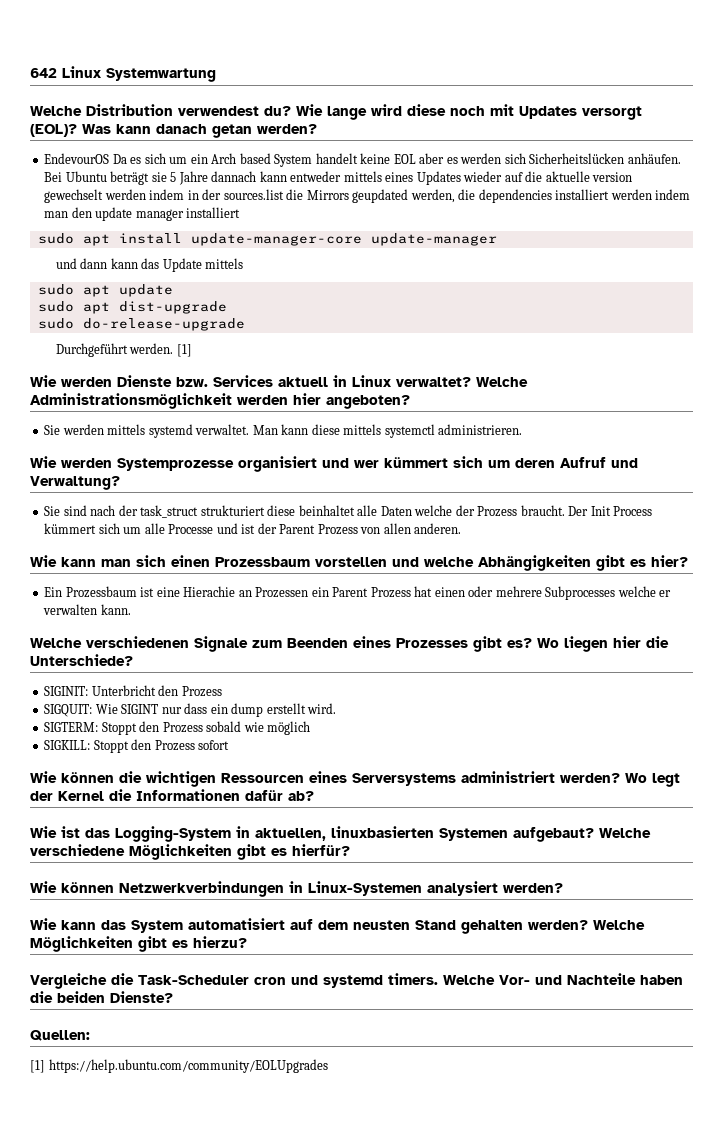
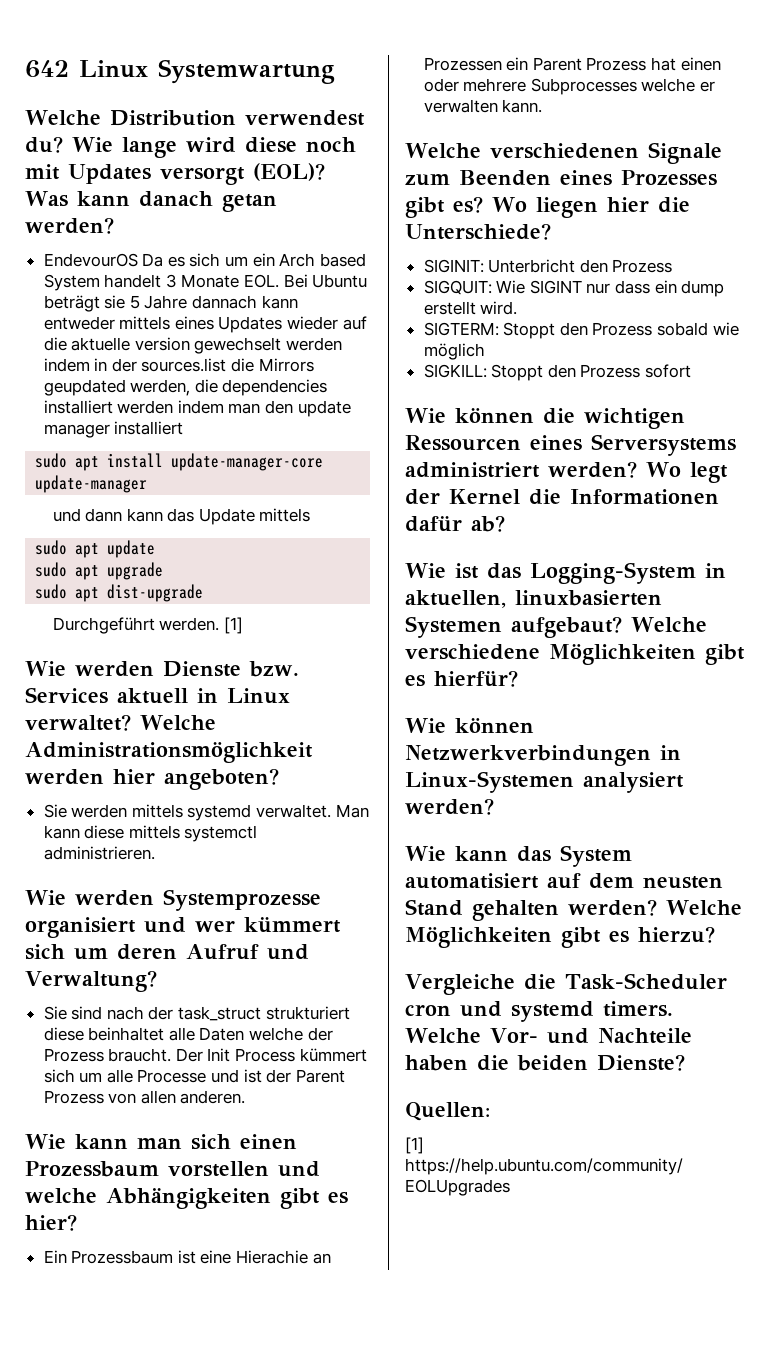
- EndevourOS Da es sich um ein Arch based System handelt keine EOL aber es werden sich Sicherheitslücken anhäufen. Bei Ubuntu beträgt sie 5 Jahre dannach kann entweder mittels eines Updates wieder auf die aktuelle version gewechselt werden indem in der sources.list die Mirrors geupdated werden, die dependencies installiert werden indem man den update manager installiert
+ EndevourOS Da es sich um ein Arch based System handelt 3 Monate EOL. Bei Ubuntu beträgt sie 5 Jahre dannach kann entweder mittels eines Updates wieder auf die aktuelle version gewechselt werden indem in der sources.list die Mirrors geupdated werden, die dependencies installiert werden indem man den update manager installiert
+ sudo apt upgrade
  sudo apt dist-upgrade
- sudo do-release-upgrade

